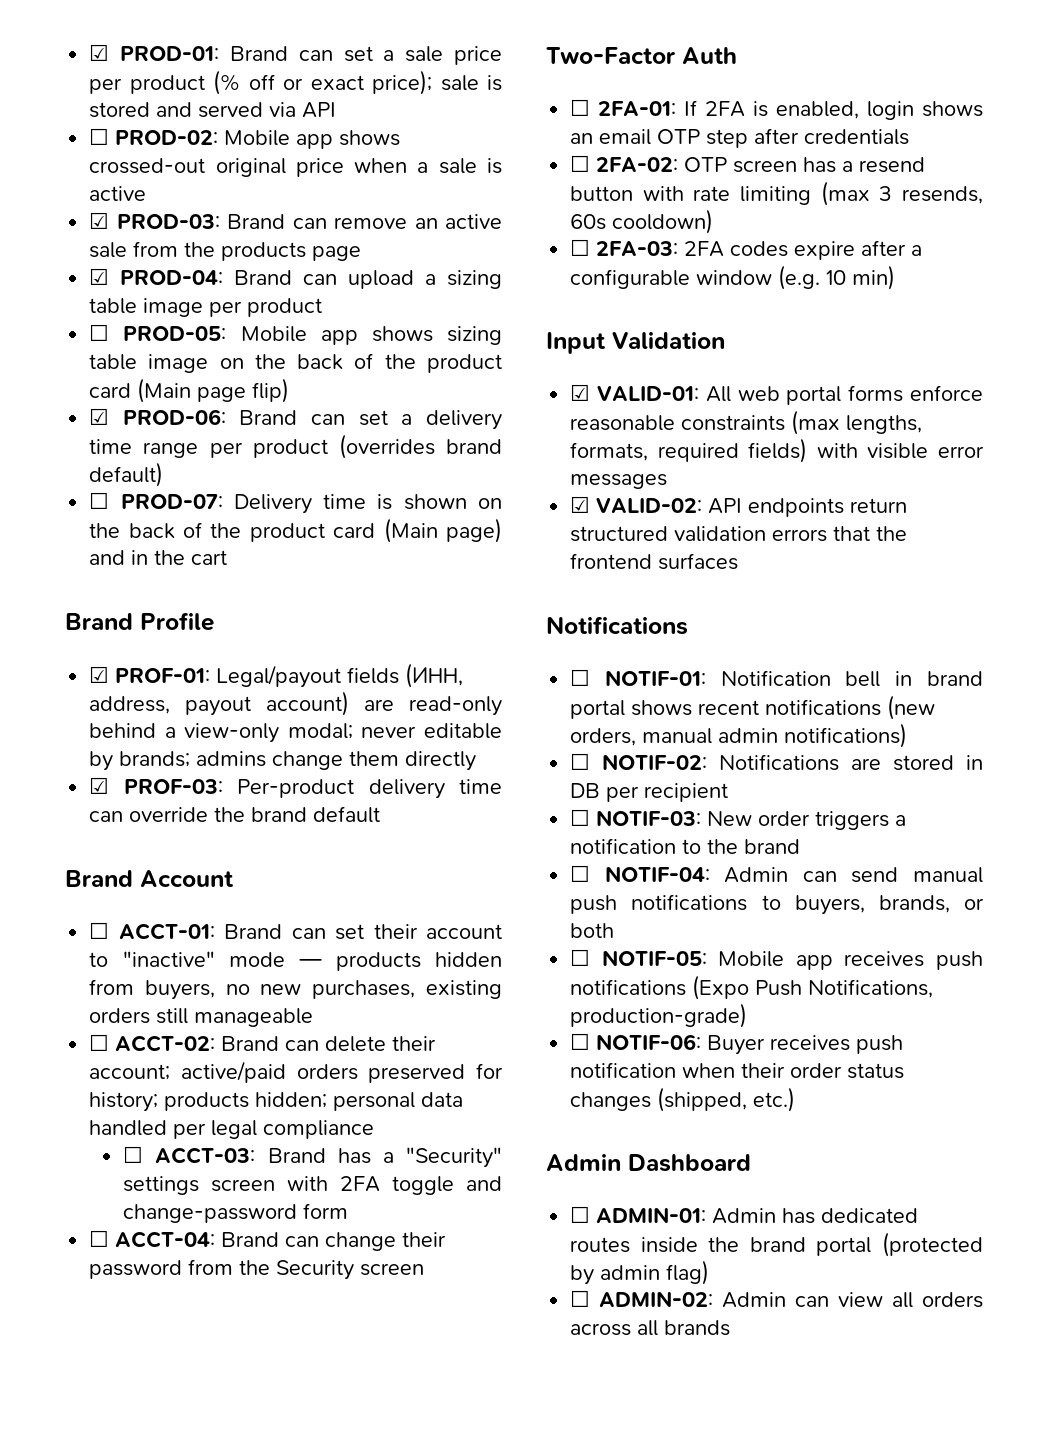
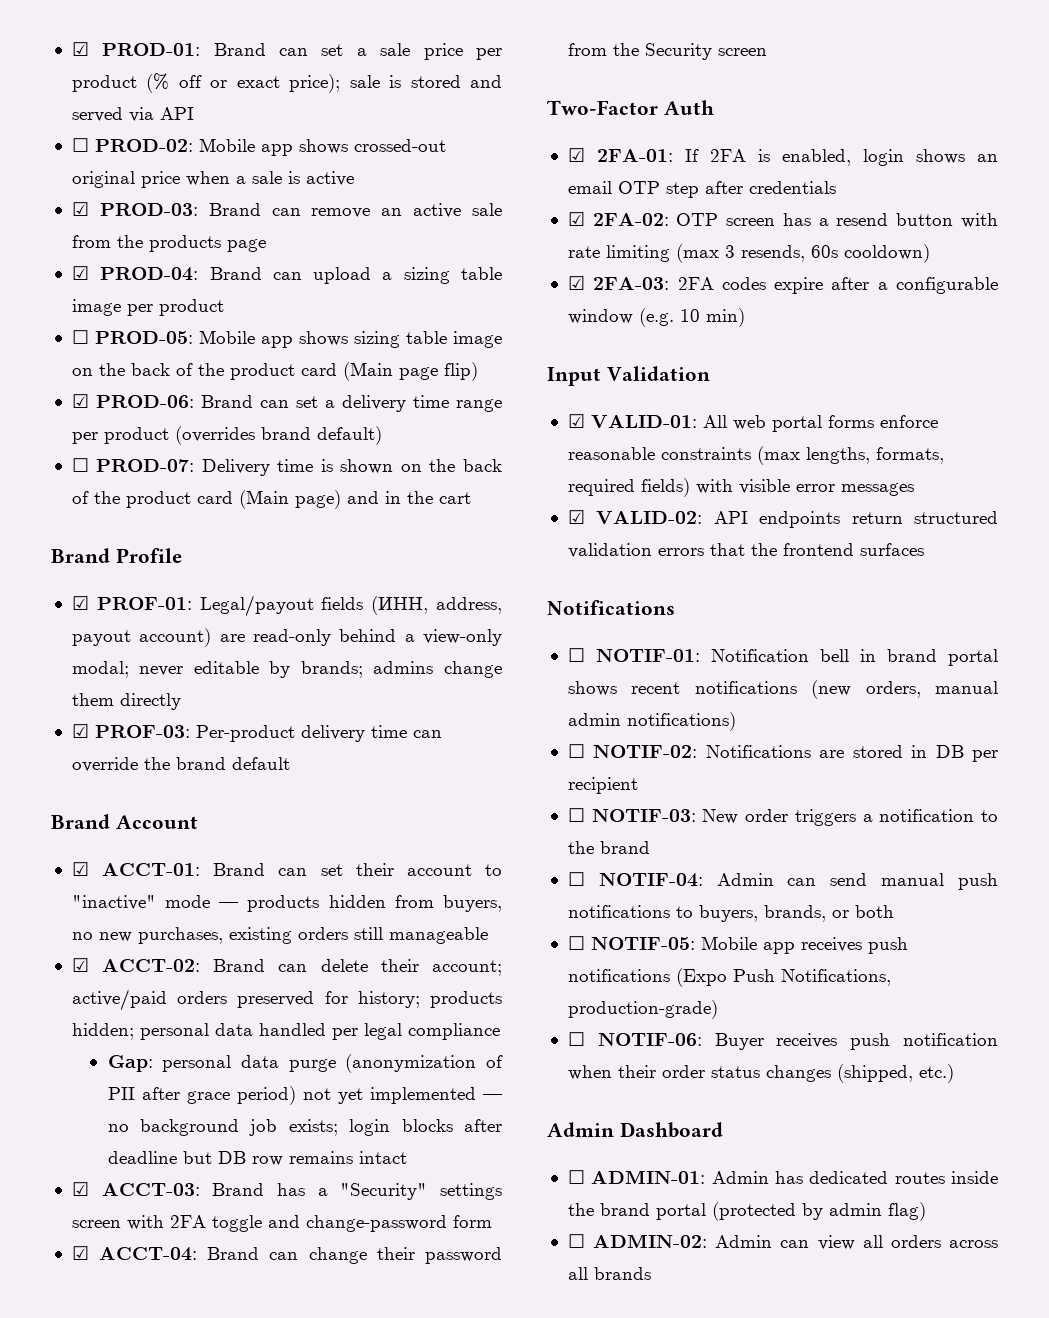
- ☐ ACCT-01: Brand can set their account to "inactive" mode — products hidden from buyers, no new purchases, existing orders still manageable
+ ☑ ACCT-01: Brand can set their account to "inactive" mode — products hidden from buyers, no new purchases, existing orders still manageable
- ☐ ACCT-02: Brand can delete their account; active/paid orders preserved for history; products hidden; personal data handled per legal compliance
+ ☑ ACCT-02: Brand can delete their account; active/paid orders preserved for history; products hidden; personal data handled per legal compliance
- ☐ ACCT-03: Brand has a "Security" settings screen with 2FA toggle and change-password form
+ Gap: personal data purge (anonymization of PII after grace period) not yet implemented — no background job exists; login blocks after deadline but DB row remains intact
+ ☑ ACCT-03: Brand has a "Security" settings screen with 2FA toggle and change-password form
- ☐ ACCT-04: Brand can change their password from the Security screen
+ ☑ ACCT-04: Brand can change their password from the Security screen
- ☐ 2FA-01: If 2FA is enabled, login shows an email OTP step after credentials
+ ☑ 2FA-01: If 2FA is enabled, login shows an email OTP step after credentials
- ☐ 2FA-02: OTP screen has a resend button with rate limiting (max 3 resends, 60s cooldown)
+ ☑ 2FA-02: OTP screen has a resend button with rate limiting (max 3 resends, 60s cooldown)
- ☐ 2FA-03: 2FA codes expire after a configurable window (e.g. 10 min)
+ ☑ 2FA-03: 2FA codes expire after a configurable window (e.g. 10 min)

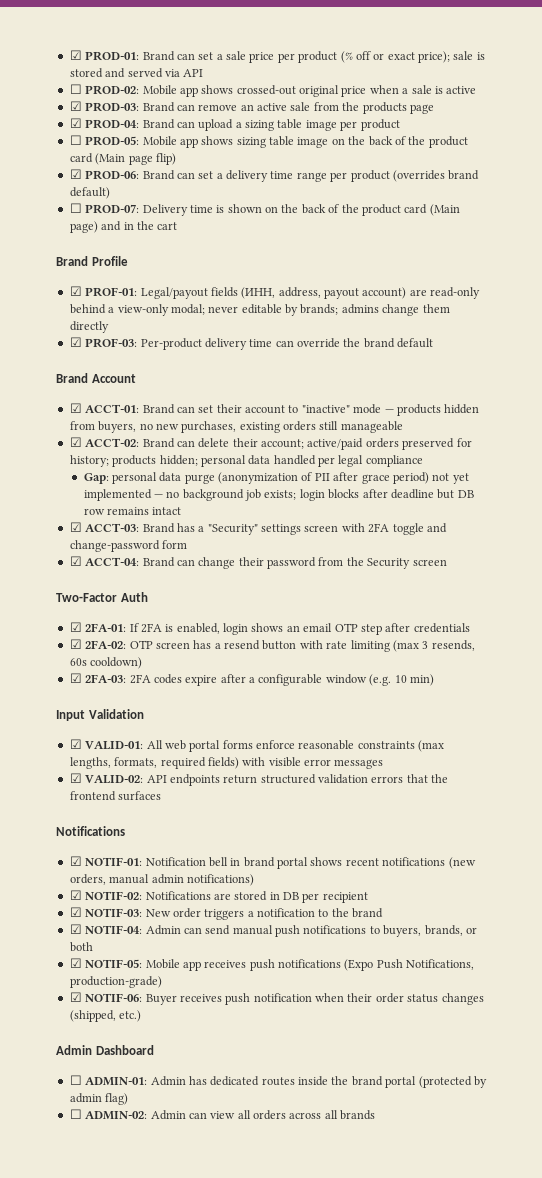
- ☐ NOTIF-01: Notification bell in brand portal shows recent notifications (new orders, manual admin notifications)
+ ☑ NOTIF-01: Notification bell in brand portal shows recent notifications (new orders, manual admin notifications)
- ☐ NOTIF-02: Notifications are stored in DB per recipient
+ ☑ NOTIF-02: Notifications are stored in DB per recipient
- ☐ NOTIF-03: New order triggers a notification to the brand
+ ☑ NOTIF-03: New order triggers a notification to the brand
- ☐ NOTIF-04: Admin can send manual push notifications to buyers, brands, or both
+ ☑ NOTIF-04: Admin can send manual push notifications to buyers, brands, or both
- ☐ NOTIF-05: Mobile app receives push notifications (Expo Push Notifications, production-grade)
+ ☑ NOTIF-05: Mobile app receives push notifications (Expo Push Notifications, production-grade)
- ☐ NOTIF-06: Buyer receives push notification when their order status changes (shipped, etc.)
+ ☑ NOTIF-06: Buyer receives push notification when their order status changes (shipped, etc.)

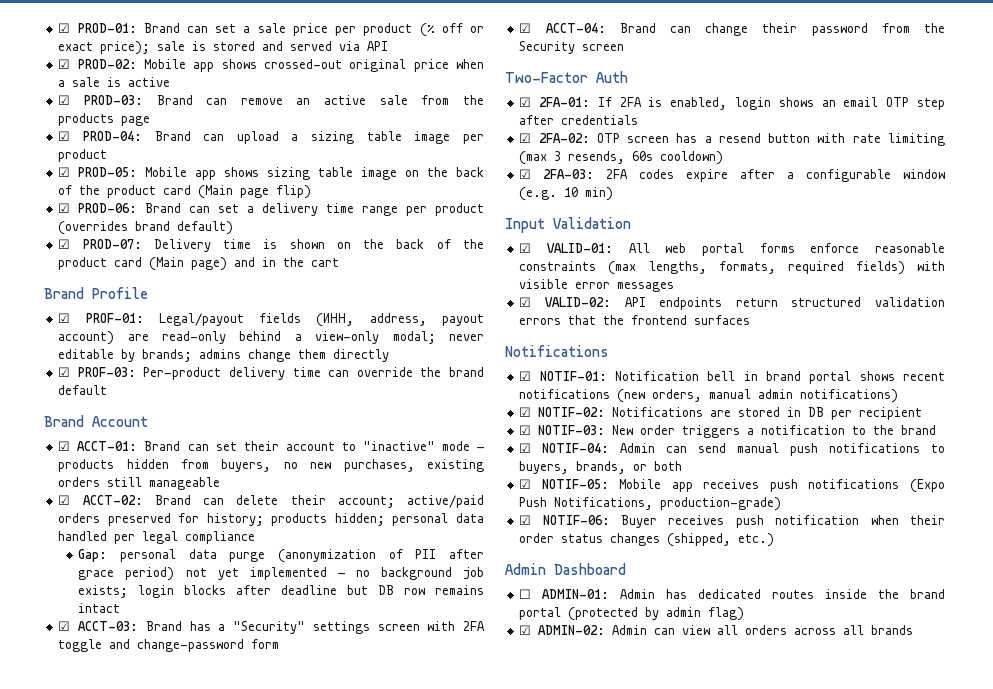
- ☐ PROD-02: Mobile app shows crossed-out original price when a sale is active
+ ☑ PROD-02: Mobile app shows crossed-out original price when a sale is active
- ☐ PROD-05: Mobile app shows sizing table image on the back of the product card (Main page flip)
+ ☑ PROD-05: Mobile app shows sizing table image on the back of the product card (Main page flip)
- ☐ PROD-07: Delivery time is shown on the back of the product card (Main page) and in the cart
+ ☑ PROD-07: Delivery time is shown on the back of the product card (Main page) and in the cart
- ☐ ADMIN-02: Admin can view all orders across all brands
+ ☑ ADMIN-02: Admin can view all orders across all brands

